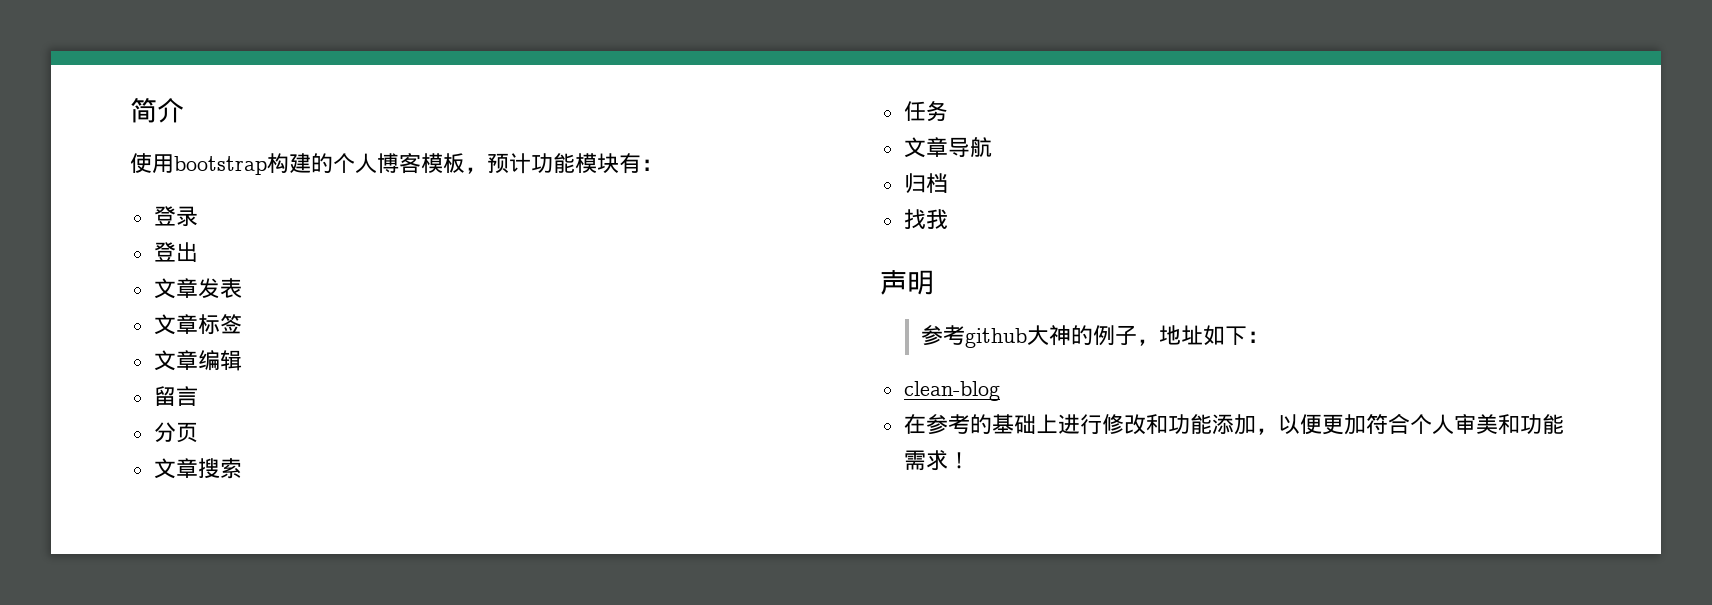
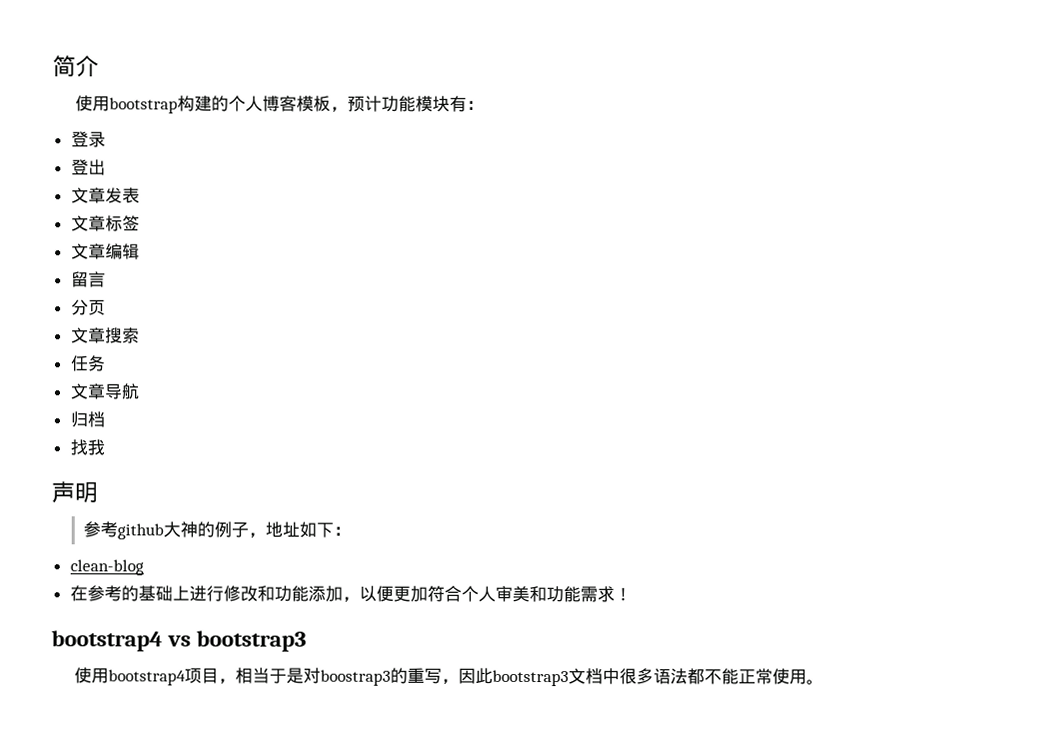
+ bootstrap4 vs bootstrap3
+ 使用bootstrap4项目，相当于是对boostrap3的重写，因此bootstrap3文档中很多语法都不能正常使用。

